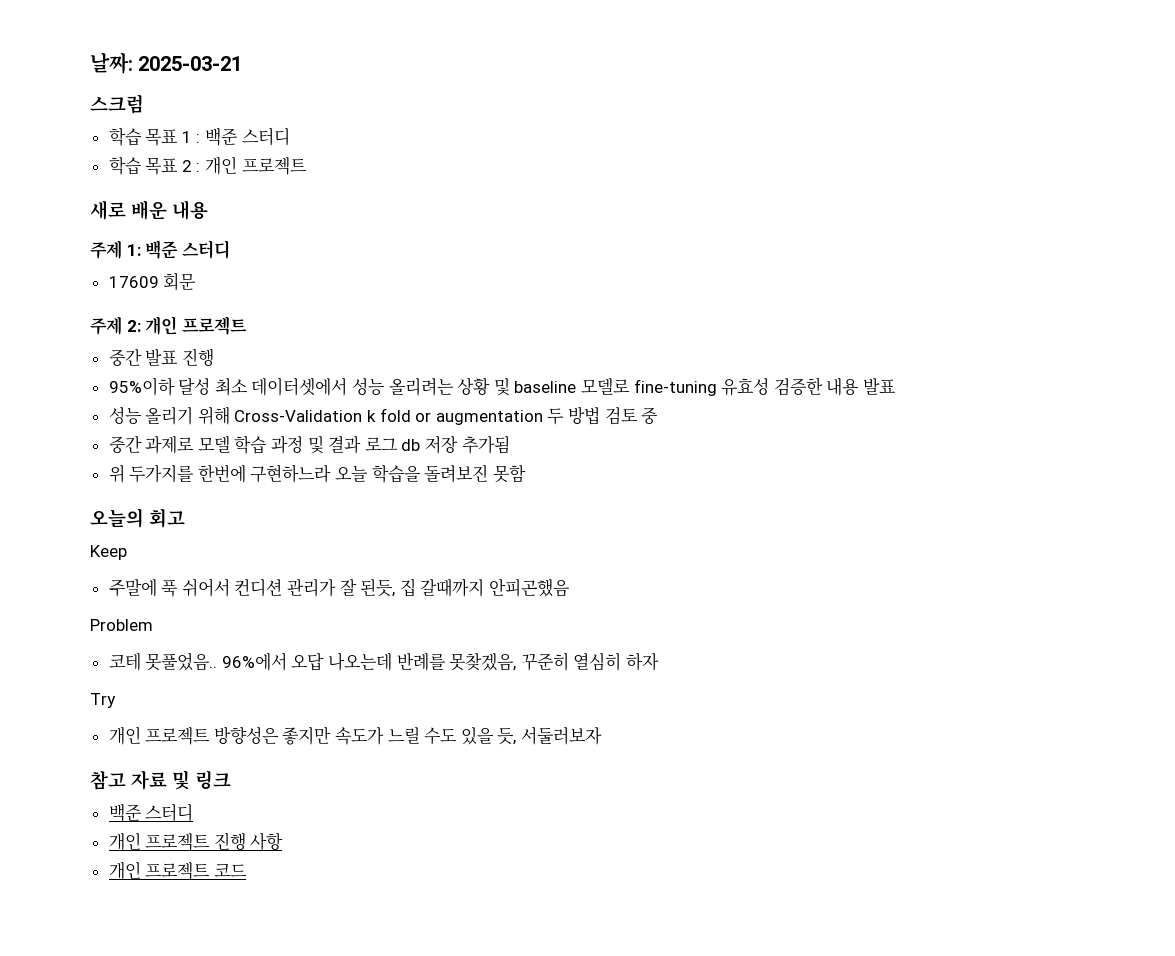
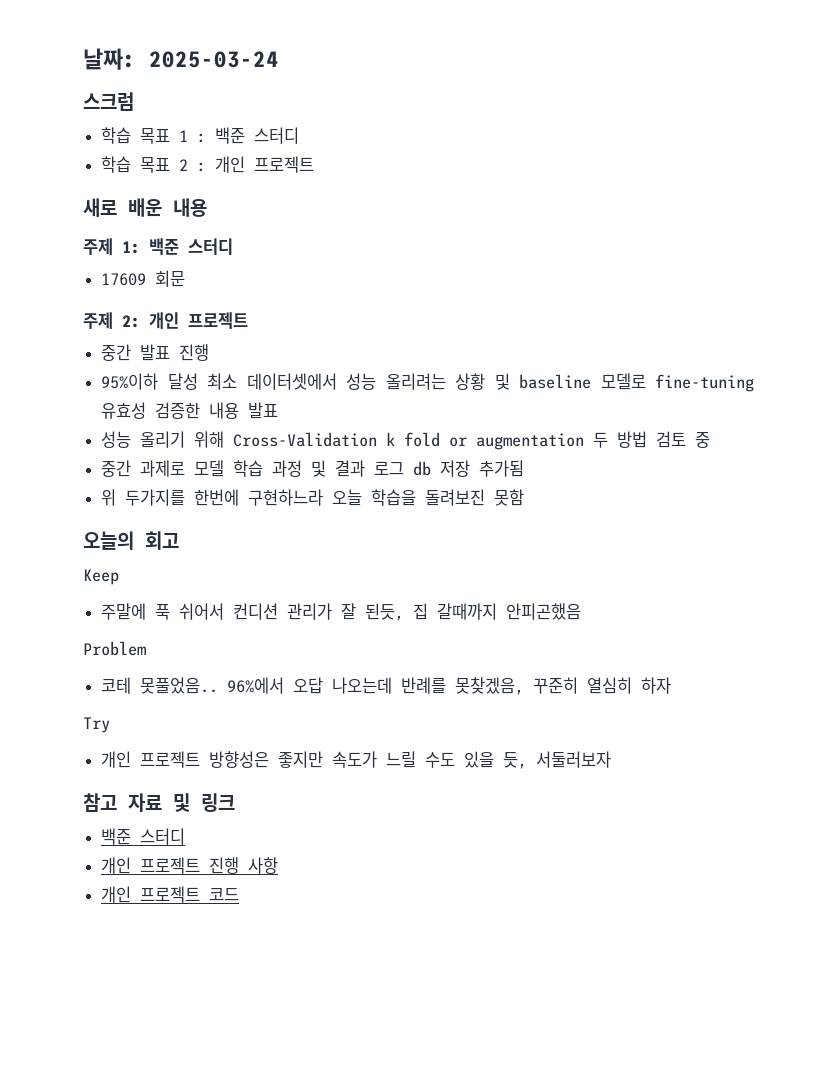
- 날짜: 2025-03-21
+ 날짜: 2025-03-24

